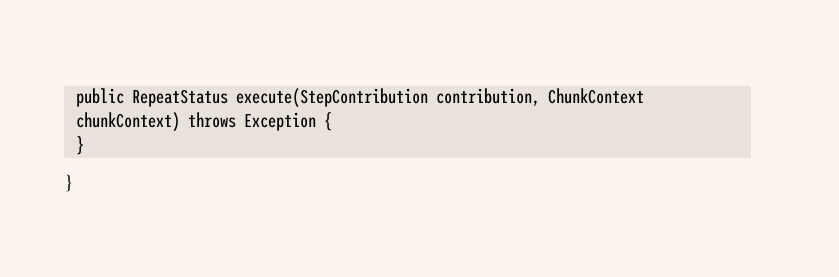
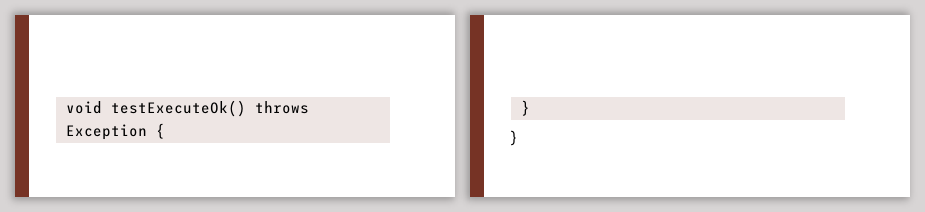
- public RepeatStatus execute(StepContribution contribution, ChunkContext chunkContext) throws Exception {
+ void testExecuteOk() throws Exception {

